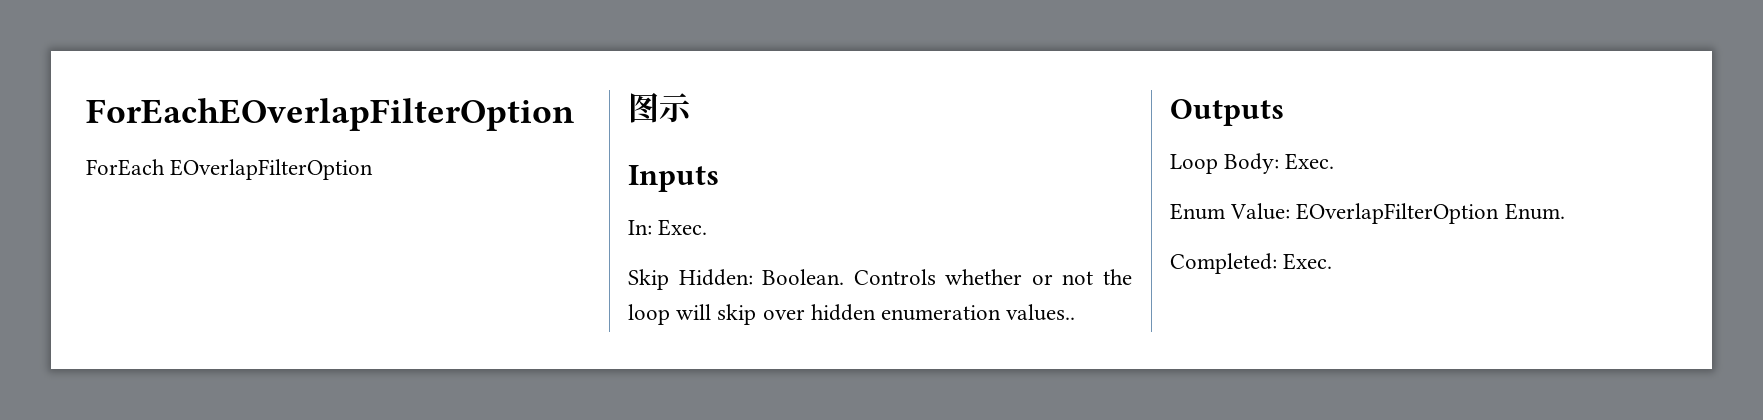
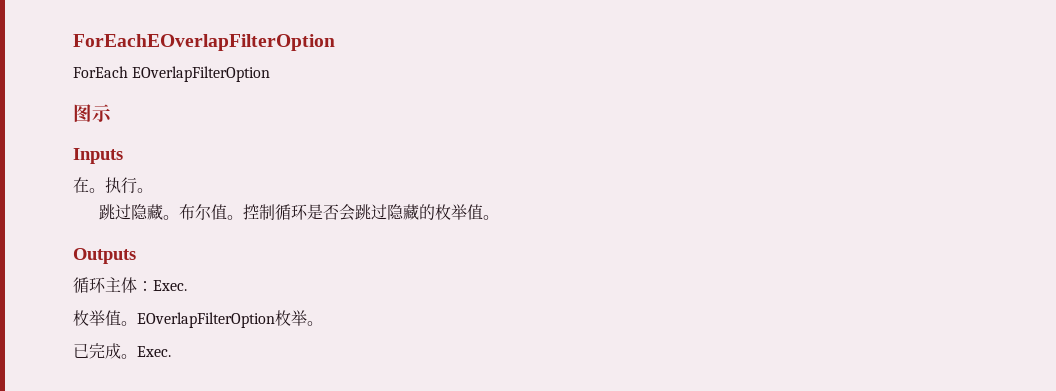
- In: Exec.
- Skip Hidden: Boolean. Controls whether or not the loop will skip over hidden enumeration values..
+ 在。执行。
+ 跳过隐藏。布尔值。控制循环是否会跳过隐藏的枚举值。
- Loop Body: Exec.
- Enum Value: EOverlapFilterOption Enum.
- Completed: Exec.
+ 循环主体：Exec.
+ 枚举值。EOverlapFilterOption枚举。
+ 已完成。Exec.

